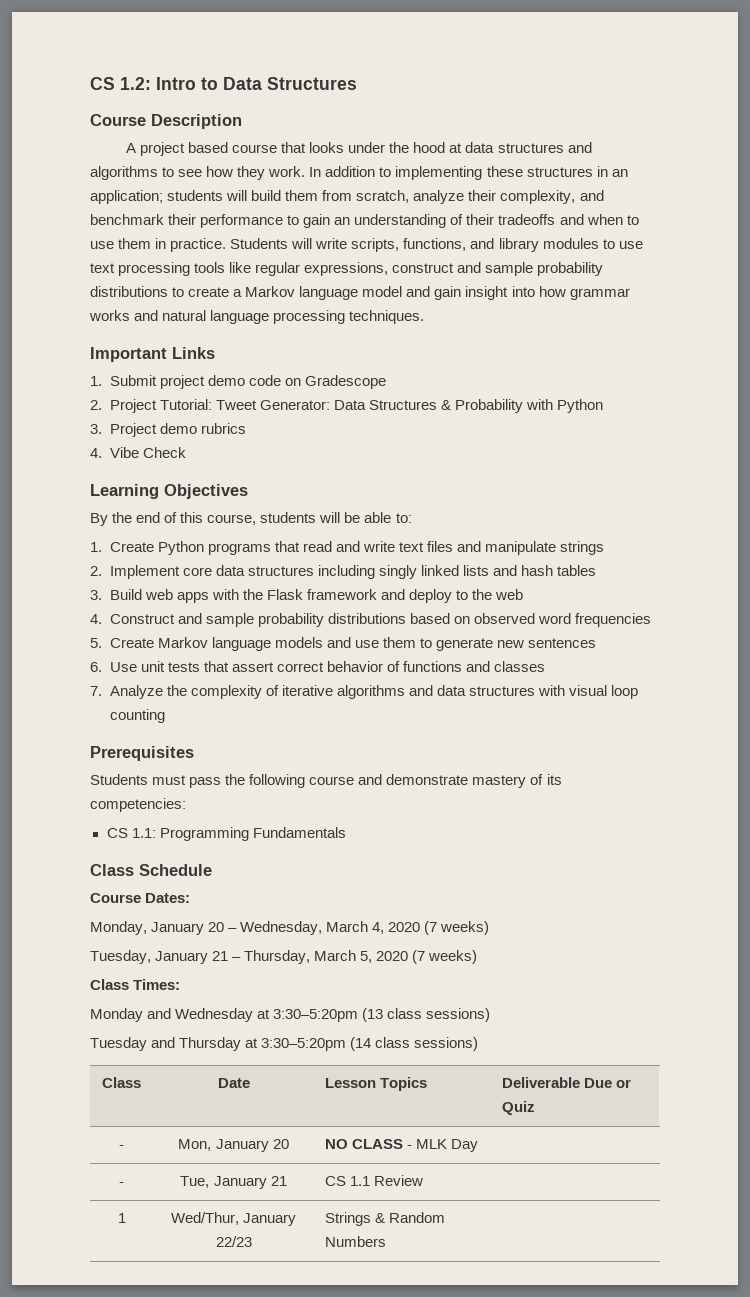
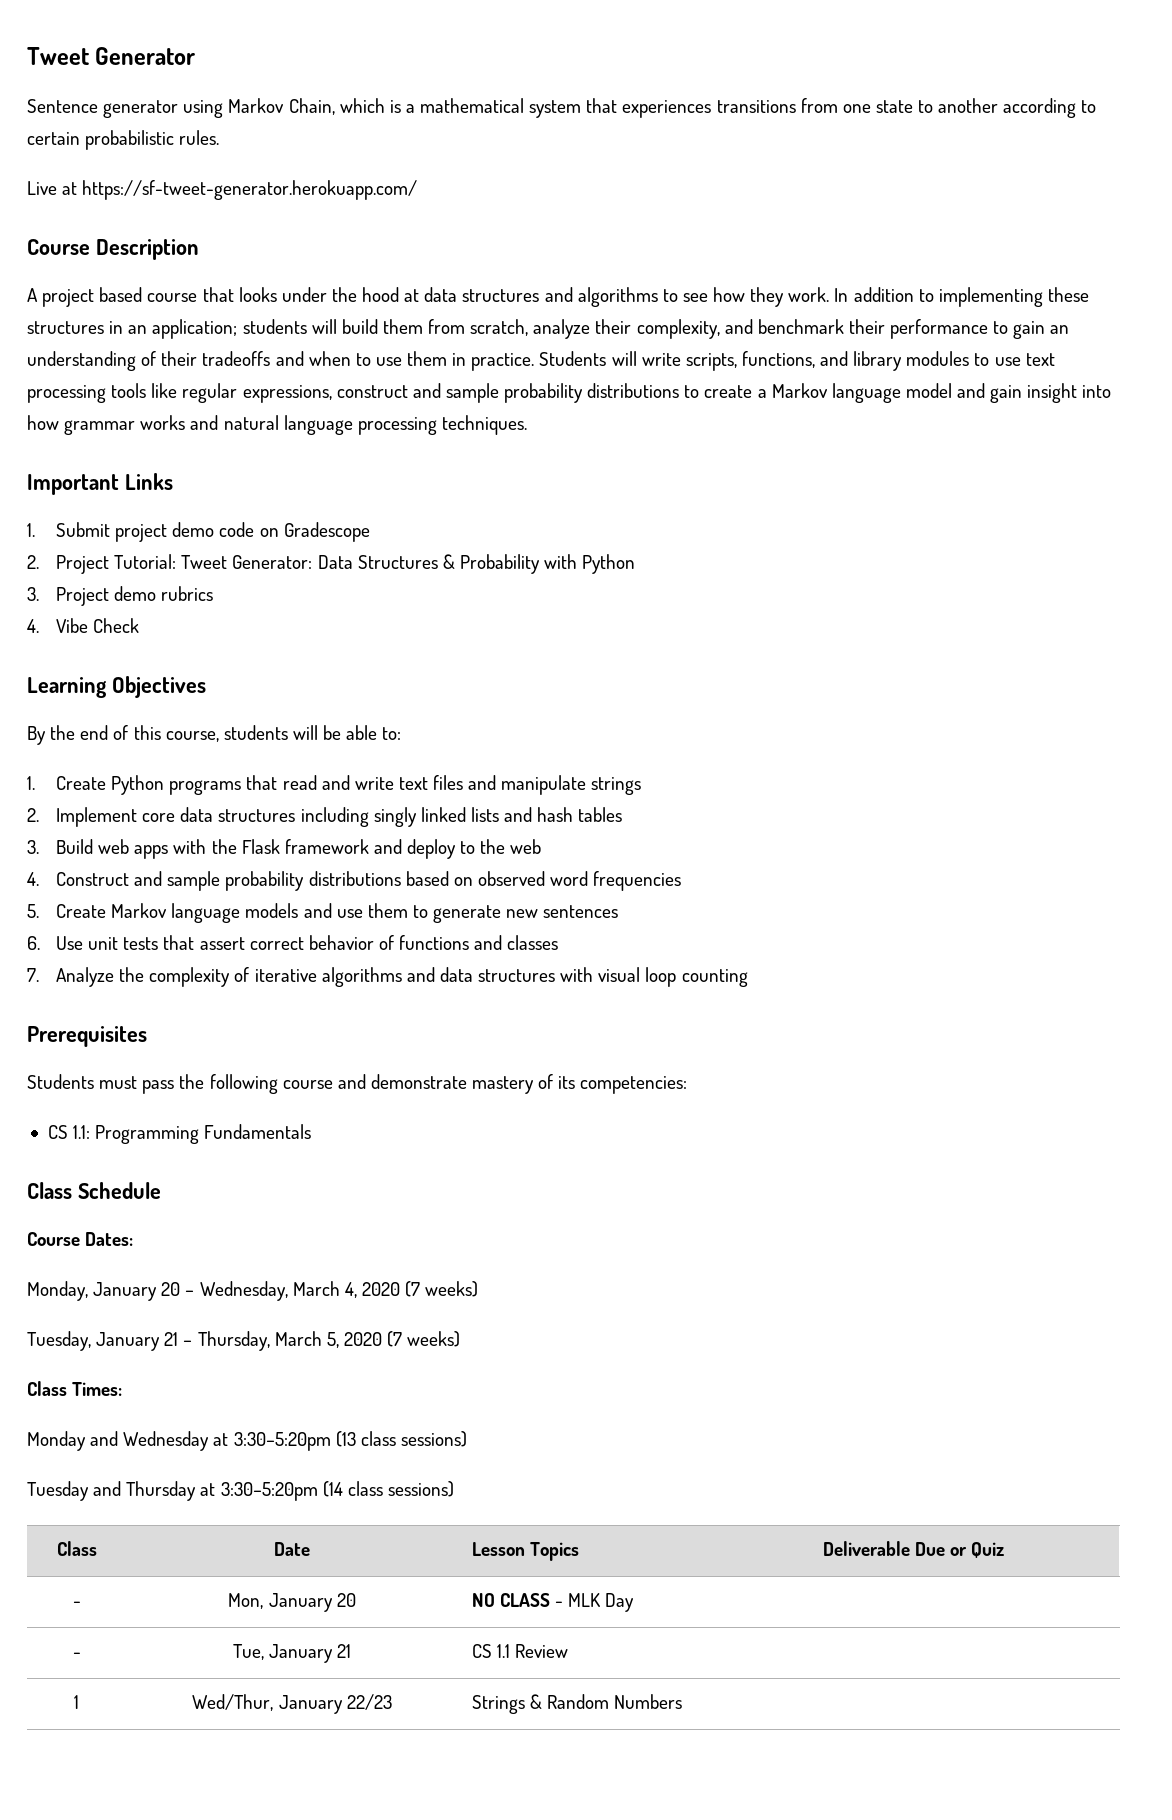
- CS 1.2: Intro to Data Structures
+ Tweet Generator
+ Sentence generator using Markov Chain, which is a mathematical system that experiences transitions from one state to another according to certain probabilistic rules.
+ Live at https://sf-tweet-generator.herokuapp.com/

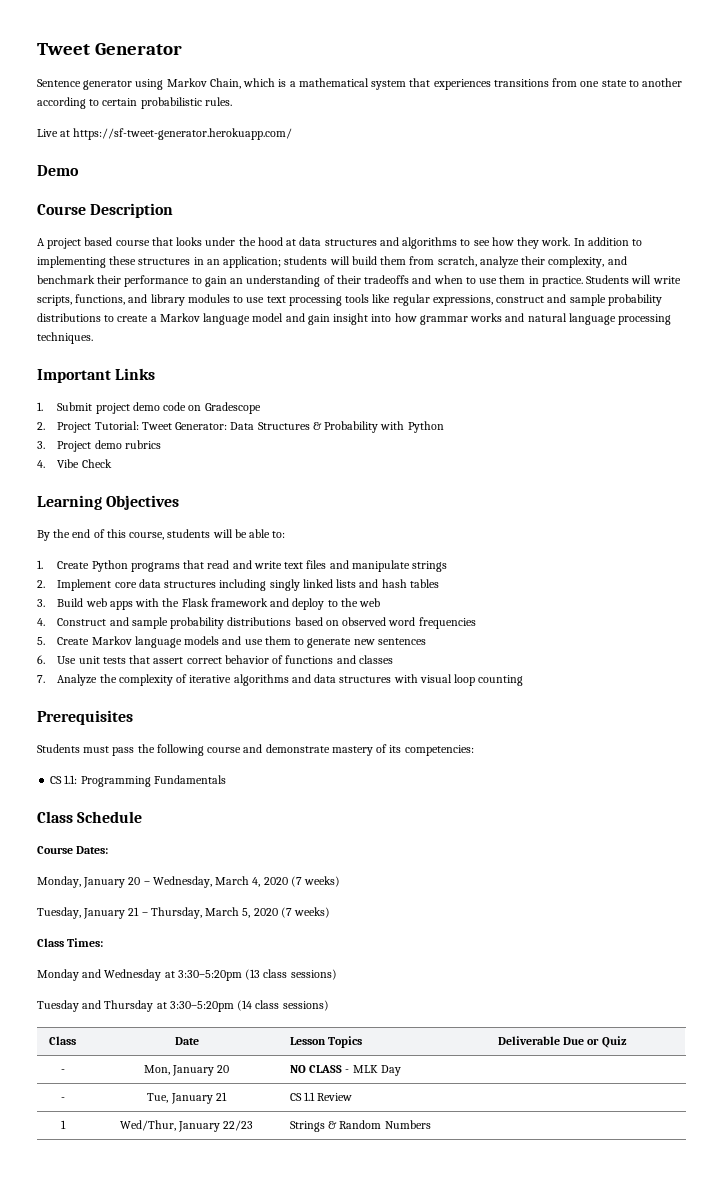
+ Demo

